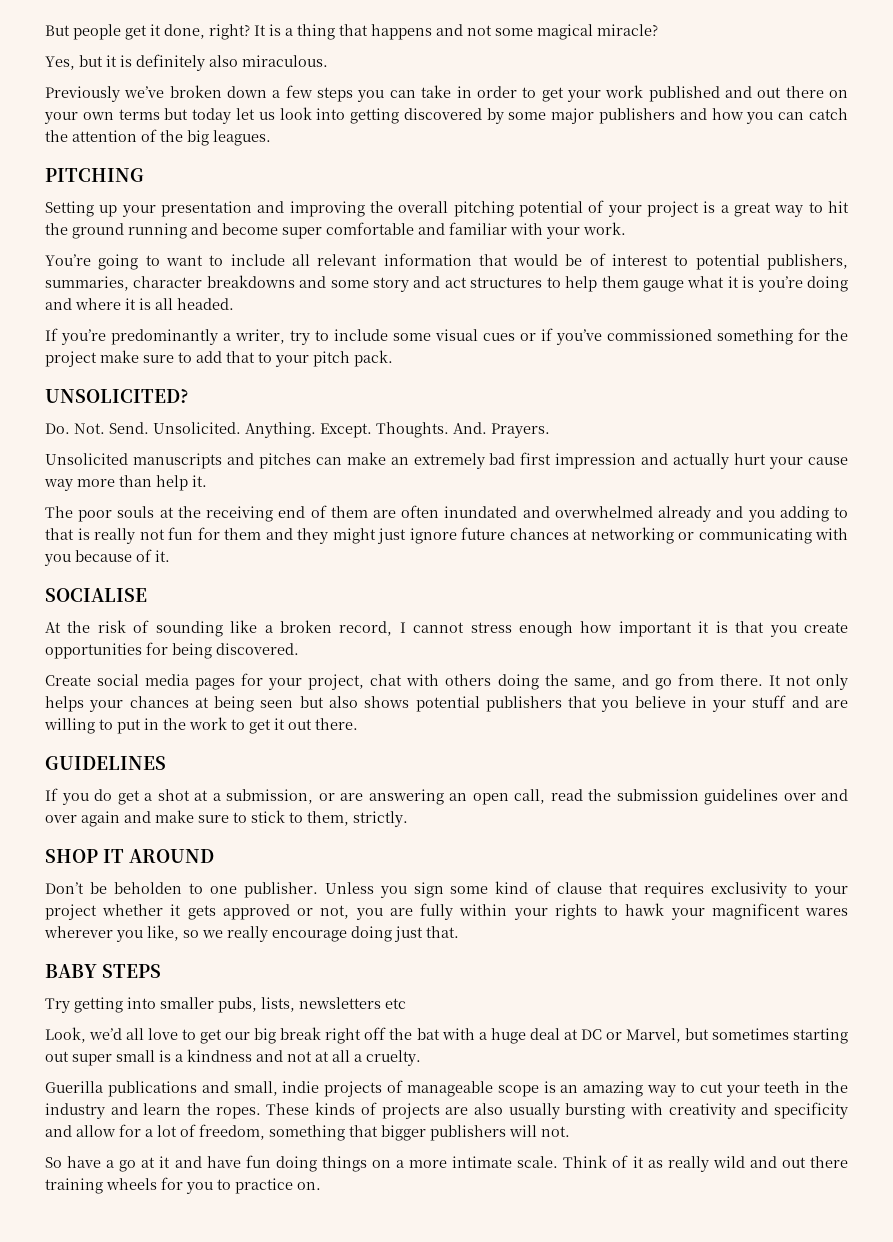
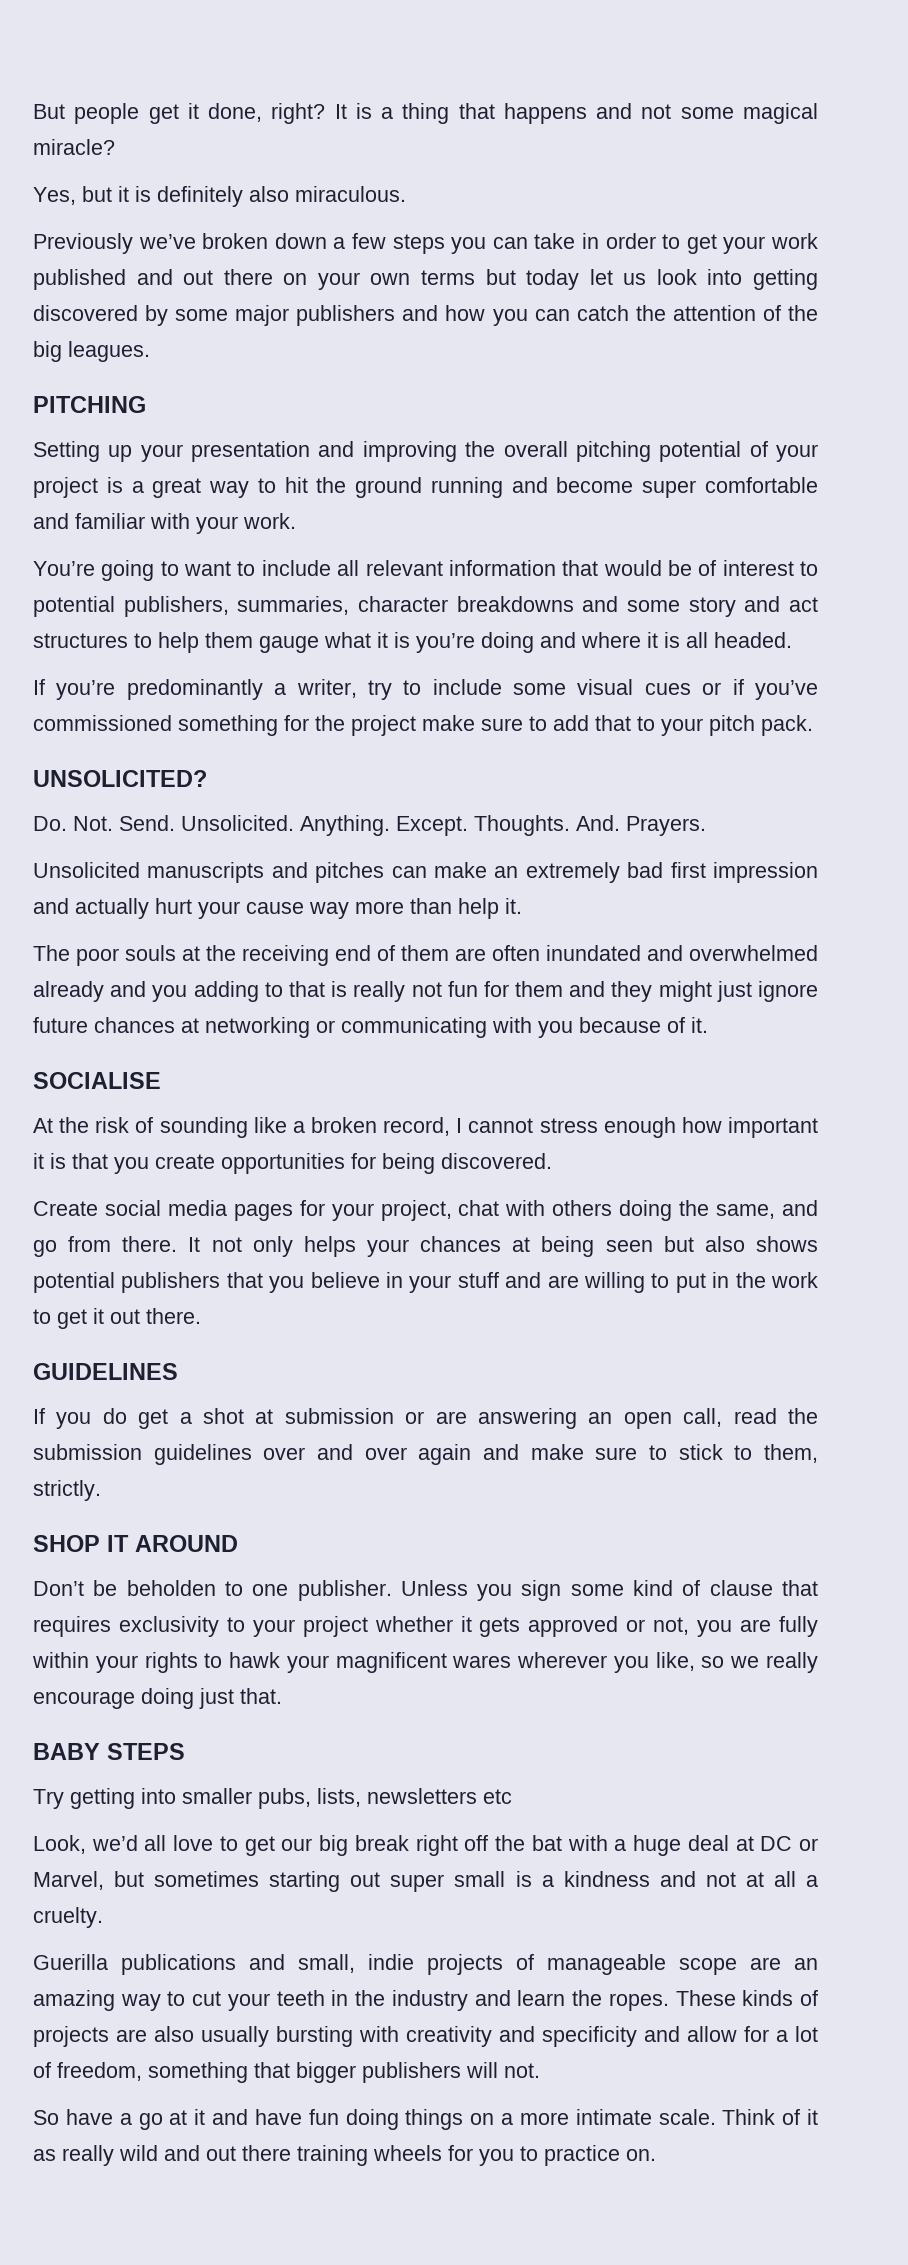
- If you do get a shot at a submission, or are answering an open call, read the submission guidelines over and over again and make sure to stick to them, strictly.
+ If you do get a shot at submission or are answering an open call, read the submission guidelines over and over again and make sure to stick to them, strictly.
- Guerilla publications and small, indie projects of manageable scope is an amazing way to cut your teeth in the industry and learn the ropes.
+ Guerilla publications and small, indie projects of manageable scope are an amazing way to cut your teeth in the industry and learn the ropes.

